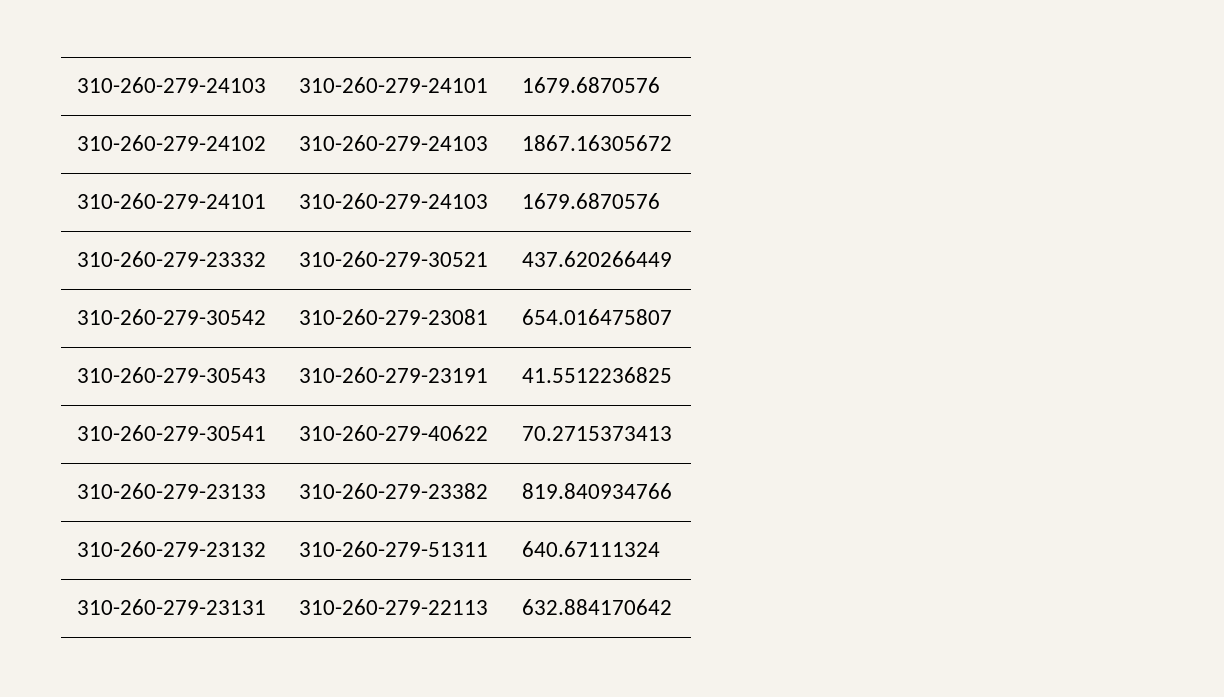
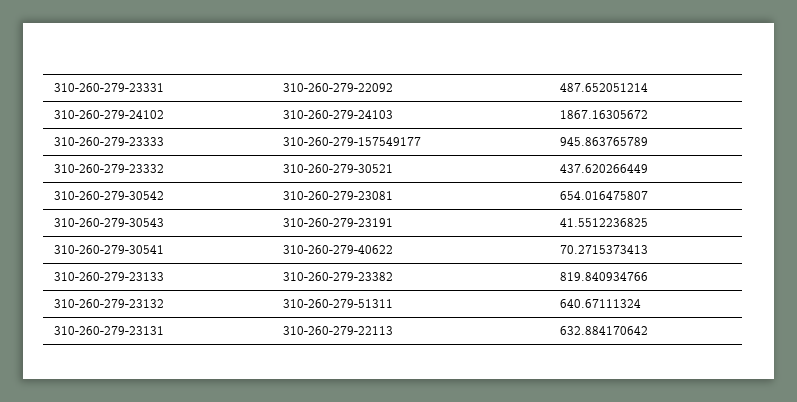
- 310-260-279-24103 | 310-260-279-24101 | 1679.6870576
+ 310-260-279-23331 | 310-260-279-22092 | 487.652051214
- 310-260-279-24101 | 310-260-279-24103 | 1679.6870576
+ 310-260-279-23333 | 310-260-279-157549177 | 945.863765789

